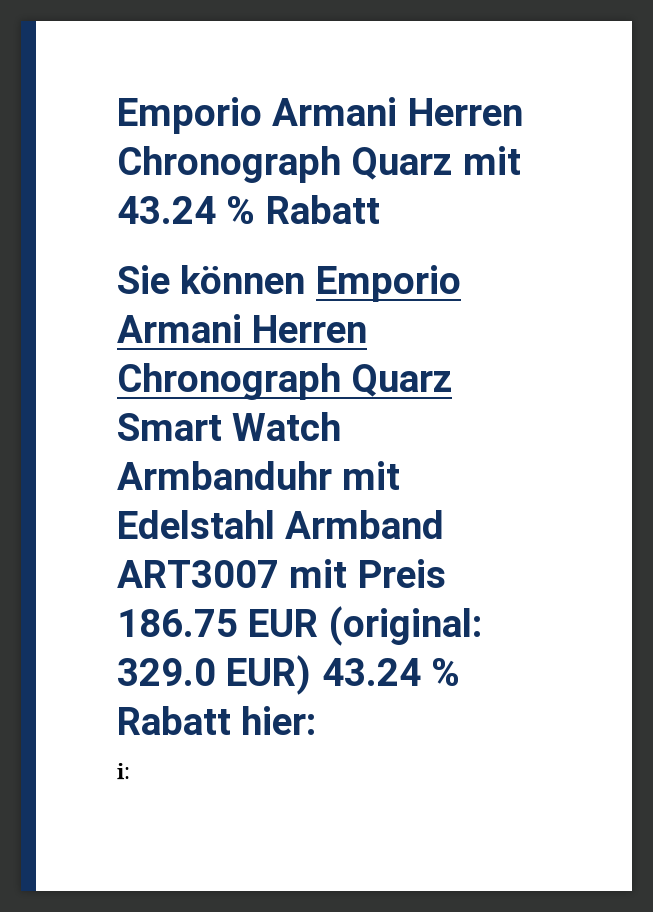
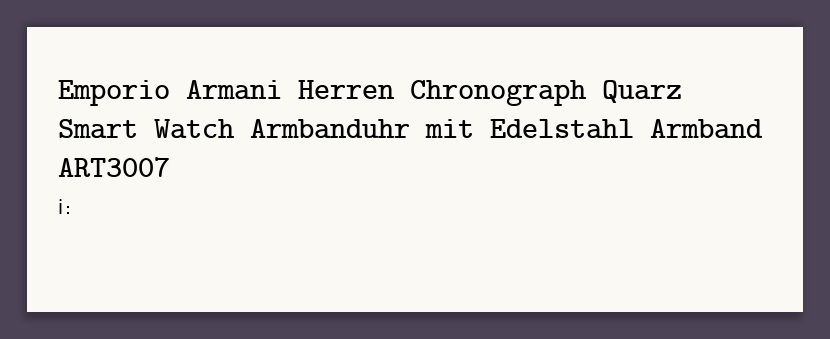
- Emporio Armani Herren Chronograph Quarz mit 43.24 % Rabatt
- Sie können Emporio Armani Herren Chronograph Quarz Smart Watch Armbanduhr mit Edelstahl Armband ART3007 mit Preis 186.75 EUR (original: 329.0 EUR) 43.24 % Rabatt hier:
+ Emporio Armani Herren Chronograph Quarz Smart Watch Armbanduhr mit Edelstahl Armband ART3007

